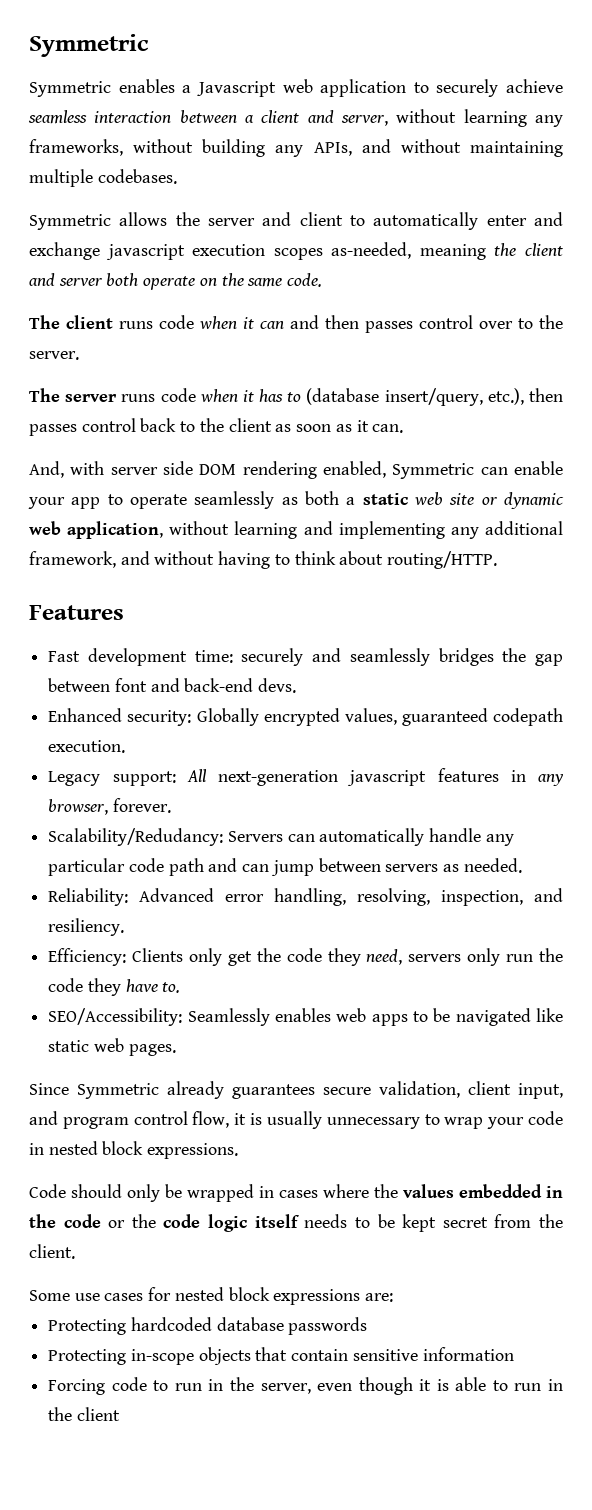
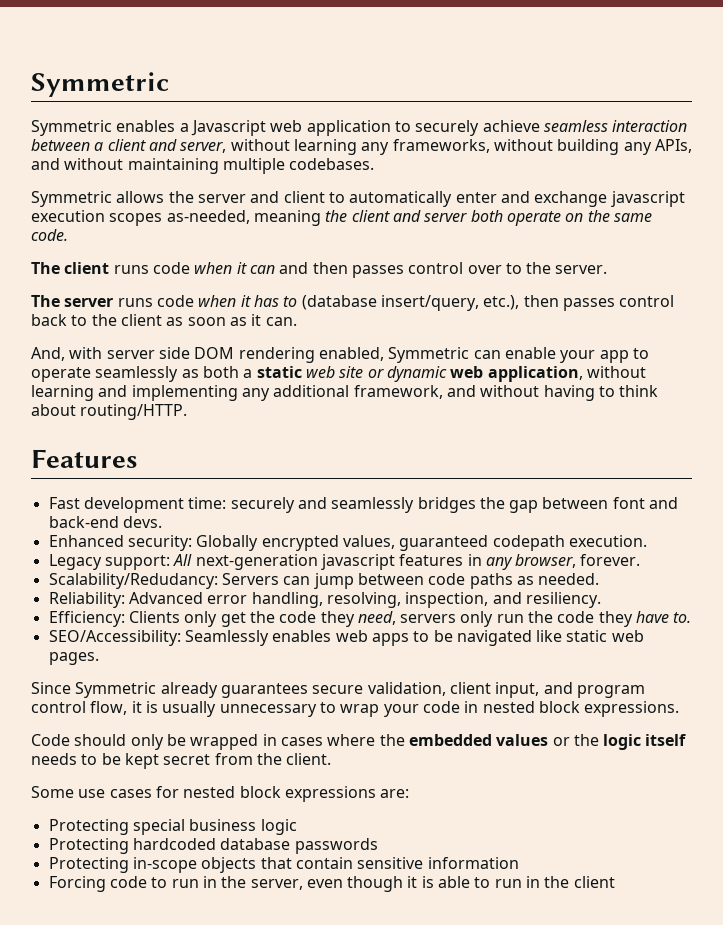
- Scalability/Redudancy: Servers can automatically handle any particular code path and can jump between servers as needed.
+ Scalability/Redudancy: Servers can jump between code paths as needed.
- Code should only be wrapped in cases where the values embedded in the code or the code logic itself needs to be kept secret from the client.
+ Code should only be wrapped in cases where the embedded values or the logic itself needs to be kept secret from the client.
+ Protecting special business logic

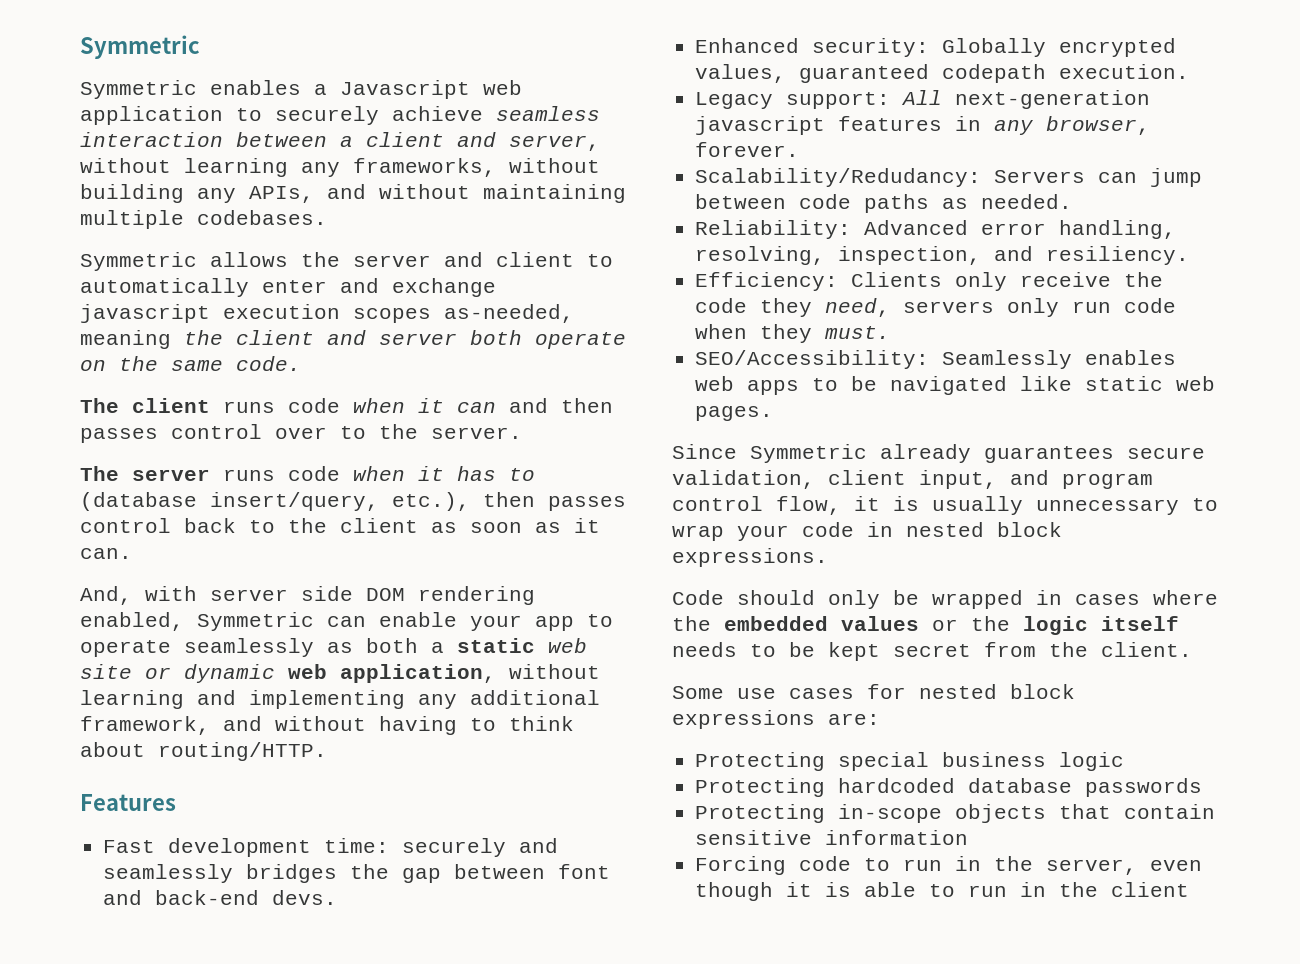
- Efficiency: Clients only get the code they need, servers only run the code they have to.
+ Efficiency: Clients only receive the code they need, servers only run code when they must.

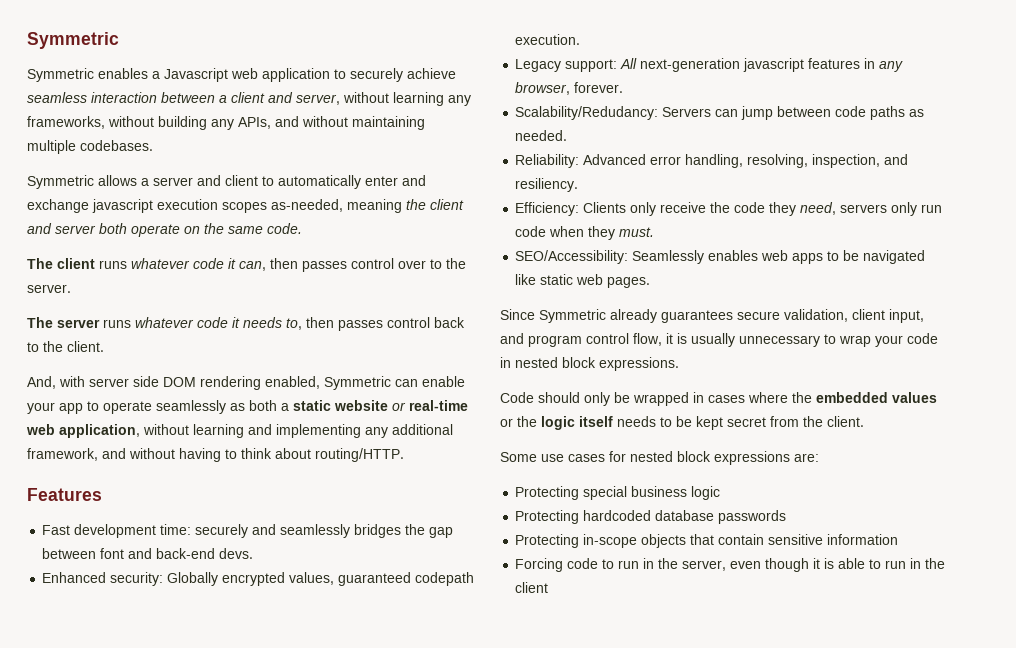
- Symmetric allows the server and client to automatically enter and exchange javascript execution scopes as-needed, meaning the client and server both operate on the same code.
+ Symmetric allows a server and client to automatically enter and exchange javascript execution scopes as-needed, meaning the client and server both operate on the same code.
- The client runs code when it can and then passes control over to the server.
+ The client runs whatever code it can, then passes control over to the server.
- The server runs code when it has to (database insert/query, etc.), then passes control back to the client as soon as it can.
+ The server runs whatever code it needs to, then passes control back to the client.
- And, with server side DOM rendering enabled, Symmetric can enable your app to operate seamlessly as both a static web site or dynamic web application, without learning and implementing any additional framework, and without having to think about routing/HTTP.
+ And, with server side DOM rendering enabled, Symmetric can enable your app to operate seamlessly as both a static website or real-time web application, without learning and implementing any additional framework, and without having to think about routing/HTTP.

